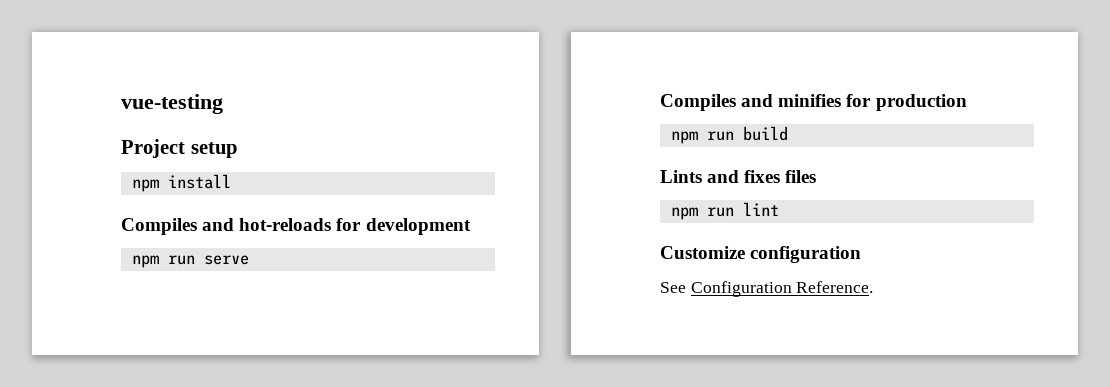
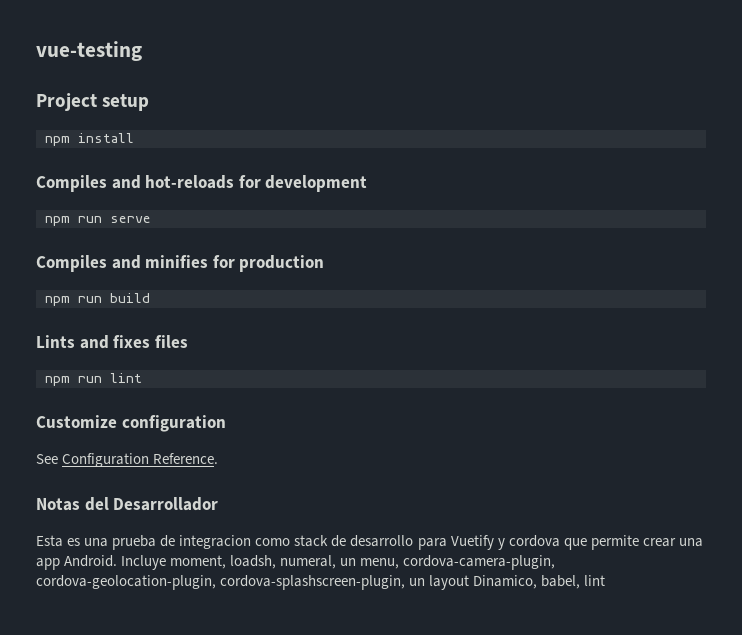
+ Notas del Desarrollador
+ Esta es una prueba de integracion como stack de desarrollo para Vuetify y cordova que permite crear una app Android. Incluye moment, loadsh, numeral, un menu, cordova-camera-plugin, cordova-geolocation-plugin, cordova-splashscreen-plugin, un layout Dinamico, babel, lint

